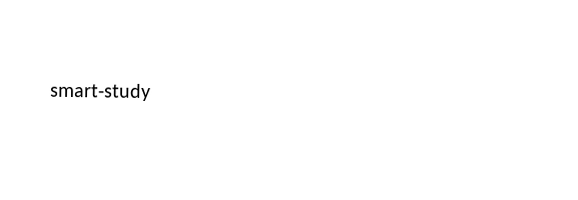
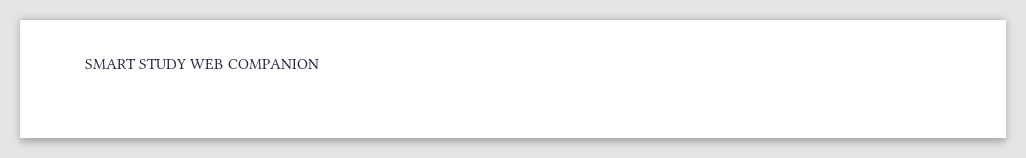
- smart-study
+ SMART STUDY WEB COMPANION

